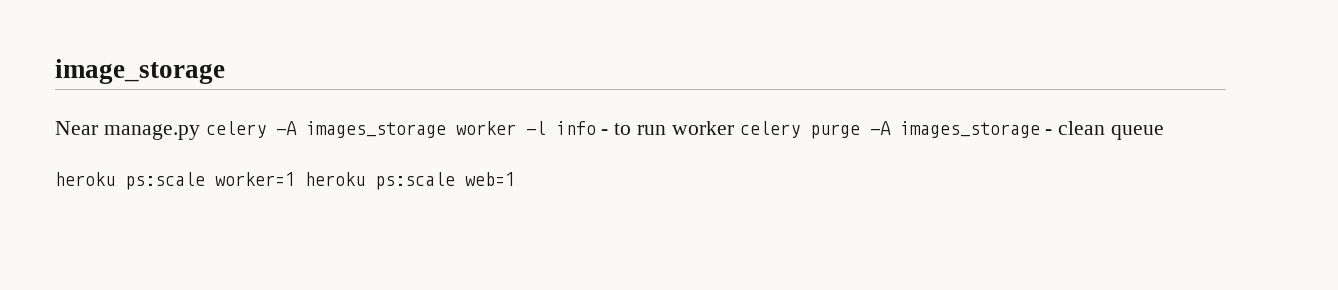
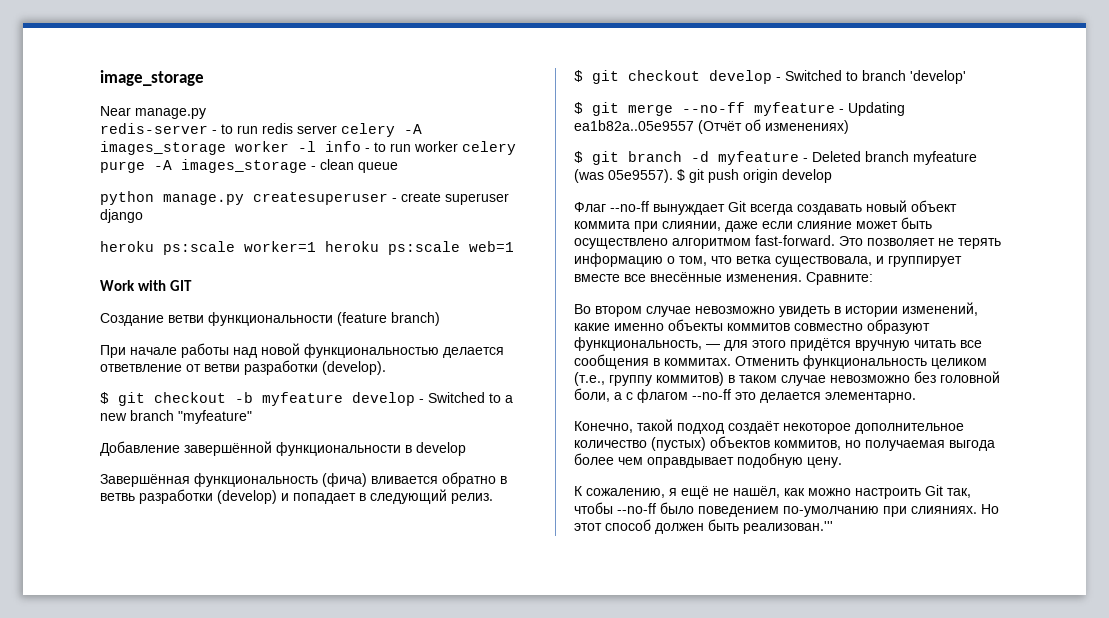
- Near manage.py celery -A images_storage worker -l info - to run worker celery purge -A images_storage - clean queue
+ Near manage.py
+ redis-server - to run redis server celery -A images_storage worker -l info - to run worker celery purge -A images_storage - clean queue
+ python manage.py createsuperuser - create superuser django
+ Work with GIT
+ Создание ветви функциональности (feature branch)
+ При начале работы над новой функциональностью делается ответвление от ветви разработки (develop).
+ $ git checkout -b myfeature develop - Switched to a new branch "myfeature"
+ Добавление завершённой функциональности в develop
+ Завершённая функциональность (фича) вливается обратно в ветвь разработки (develop) и попадает в следующий релиз.
+ $ git checkout develop - Switched to branch 'develop'
+ $ git merge --no-ff myfeature - Updating ea1b82a..05e9557 (Отчёт об изменениях)
+ $ git branch -d myfeature - Deleted branch myfeature (was 05e9557). $ git push origin develop
+ Флаг --no-ff вынуждает Git всегда создавать новый объект коммита при слиянии, даже если слияние может быть осуществлено алгоритмом fast-forward. Это позволяет не терять информацию о том, что ветка существовала, и группирует вместе все внесённые изменения. Сравните:
+ Во втором случае невозможно увидеть в истории изменений, какие именно объекты коммитов совместно образуют функциональность, — для этого придётся вручную читать все сообщения в коммитах. Отменить функциональность целиком (т.е., группу коммитов) в таком случае невозможно без головной боли, а с флагом --no-ff это делается элементарно.
+ Конечно, такой подход создаёт некоторое дополнительное количество (пустых) объектов коммитов, но получаемая выгода более чем оправдывает подобную цену.
+ К сожалению, я ещё не нашёл, как можно настроить Git так, чтобы --no-ff было поведением по-умолчанию при слияниях. Но этот способ должен быть реализован.'''

